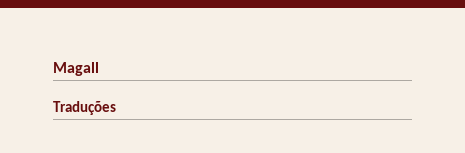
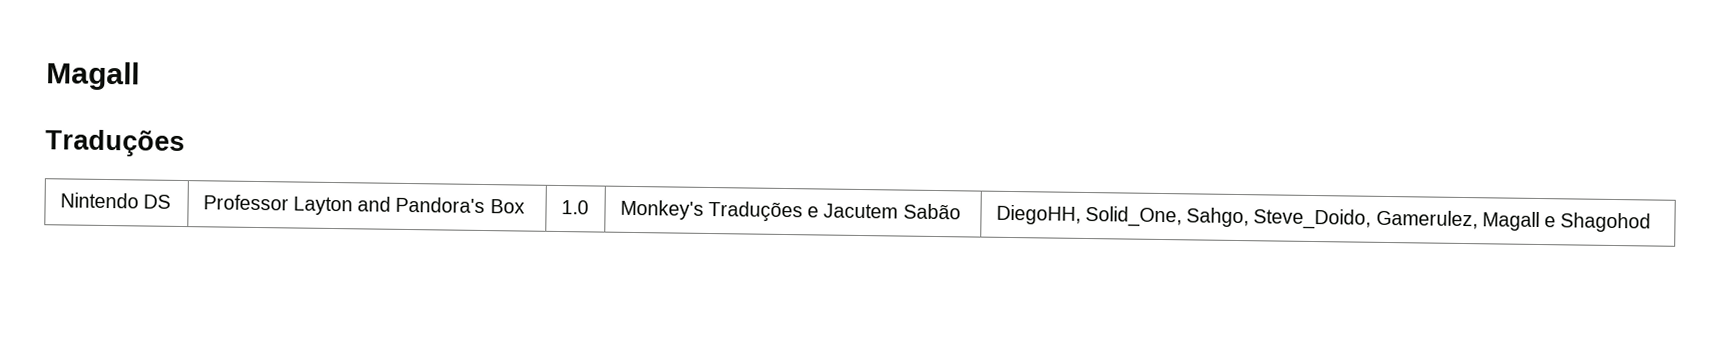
+ Nintendo DS | Professor Layton and Pandora's Box | 1.0 | Monkey's Traduções e Jacutem Sabão | DiegoHH, Solid_One, Sahgo, Steve_Doido, Gamerulez, Magall e Shagohod

